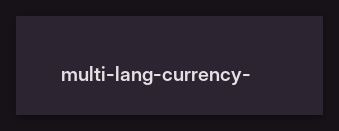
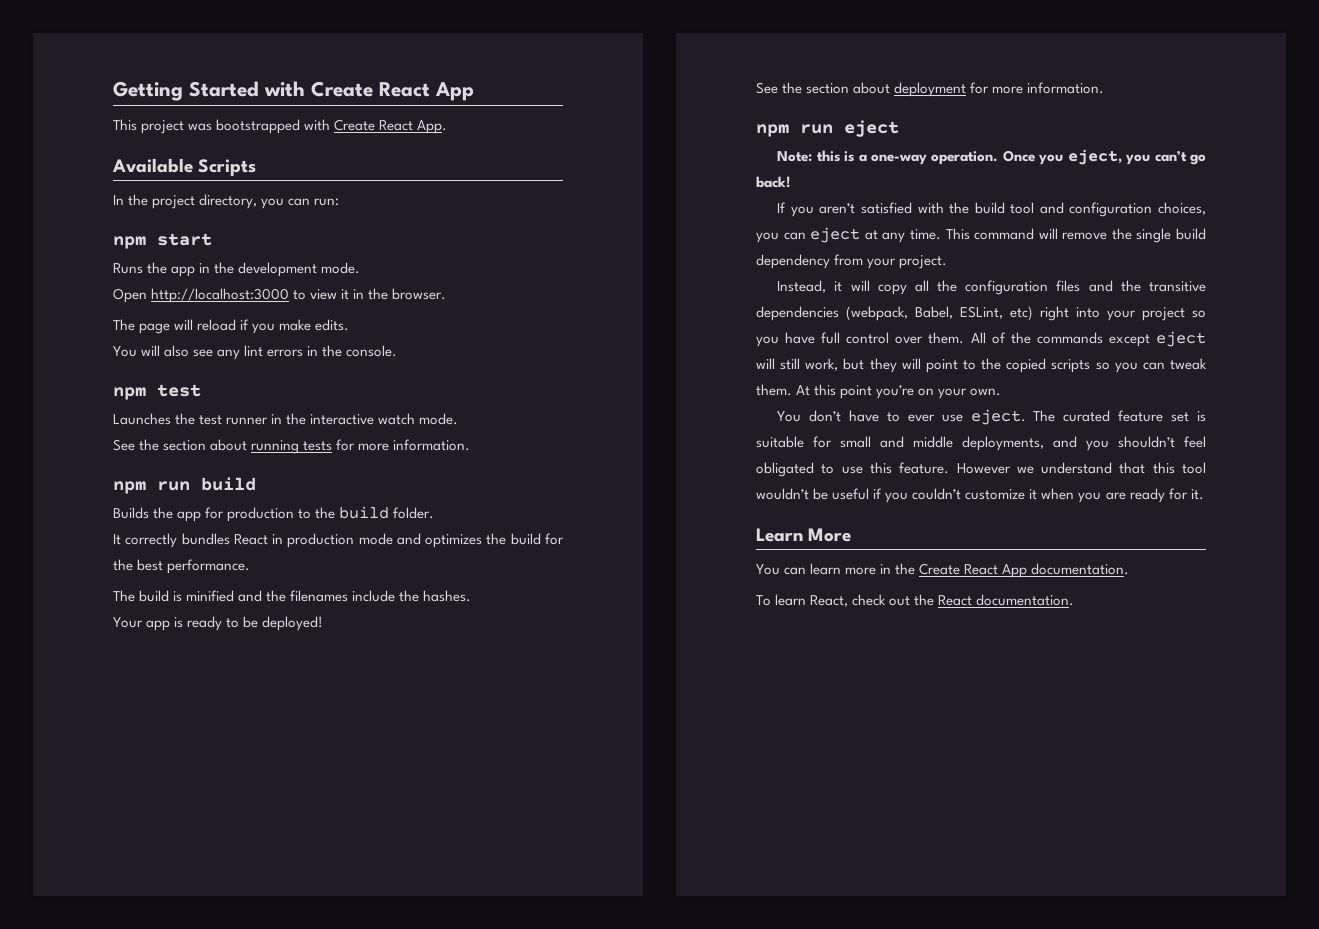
- multi-lang-currency-
+ Getting Started with Create React App
+ This project was bootstrapped with Create React App.
+ Available Scripts
+ In the project directory, you can run:
+ npm start
+ Runs the app in the development mode.
+ Open http://localhost:3000 to view it in the browser.
+ The page will reload if you make edits.
+ You will also see any lint errors in the console.
+ npm test
+ Launches the test runner in the interactive watch mode.
+ See the section about running tests for more information.
+ npm run build
+ Builds the app for production to the build folder.
+ It correctly bundles React in production mode and optimizes the build for the best performance.
+ The build is minified and the filenames include the hashes.
+ Your app is ready to be deployed!
+ See the section about deployment for more information.
+ npm run eject
+ Note: this is a one-way operation. Once you eject, you can’t go back!
+ If you aren’t satisfied with the build tool and configuration choices, you can eject at any time. This command will remove the single build dependency from your project.
+ Instead, it will copy all the configuration files and the transitive dependencies (webpack, Babel, ESLint, etc) right into your project so you have full control over them. All of the commands except eject will still work, but they will point to the copied scripts so you can tweak them. At this point you’re on your own.
+ You don’t have to ever use eject. The curated feature set is suitable for small and middle deployments, and you shouldn’t feel obligated to use this feature. However we understand that this tool wouldn’t be useful if you couldn’t customize it when you are ready for it.
+ Learn More
+ You can learn more in the Create React App documentation.
+ To learn React, check out the React documentation.

